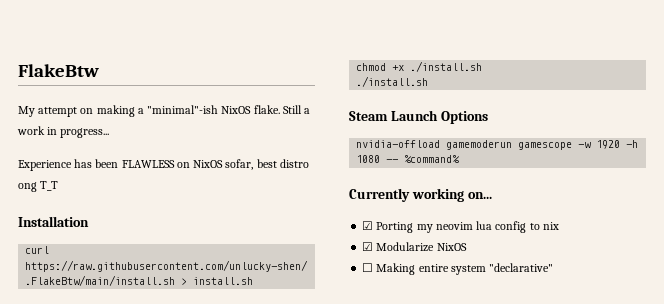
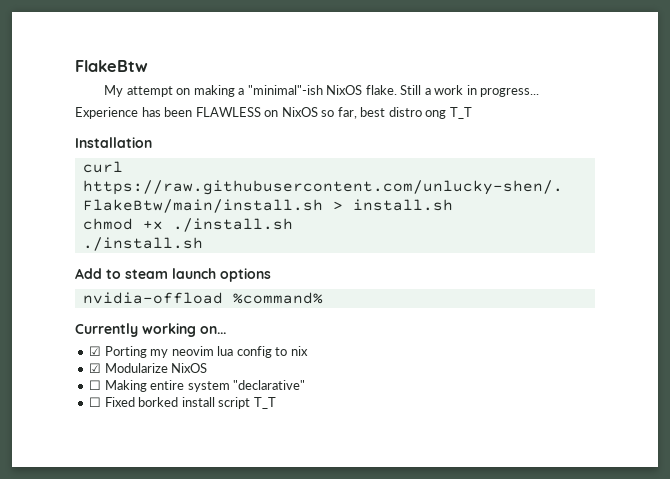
- Experience has been FLAWLESS on NixOS sofar, best distro ong T_T
+ Experience has been FLAWLESS on NixOS so far, best distro ong T_T
- Steam Launch Options
- nvidia-offload gamemoderun gamescope -w 1920 -h 1080 -- %command%
+ Add to steam launch options
+ nvidia-offload %command%
+ ☐ Fixed borked install script T_T

